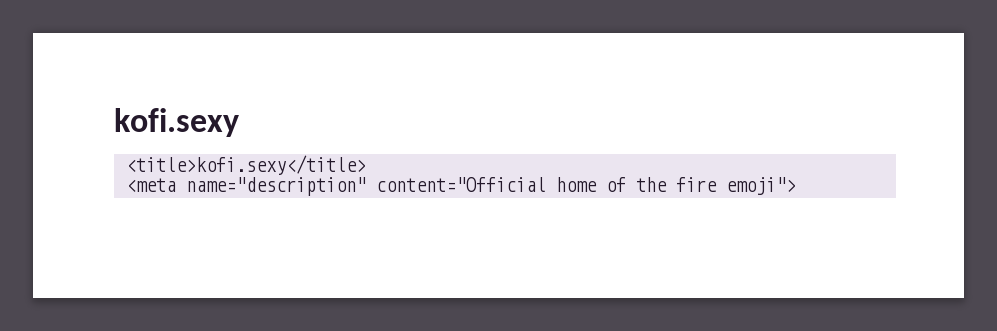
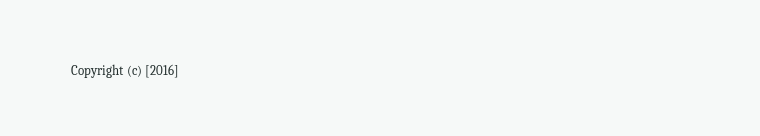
- kofi.sexy
- <title>kofi.sexy</title>
- <meta name="description" content="Official home of the fire emoji">
+ Copyright (c) [2016]

